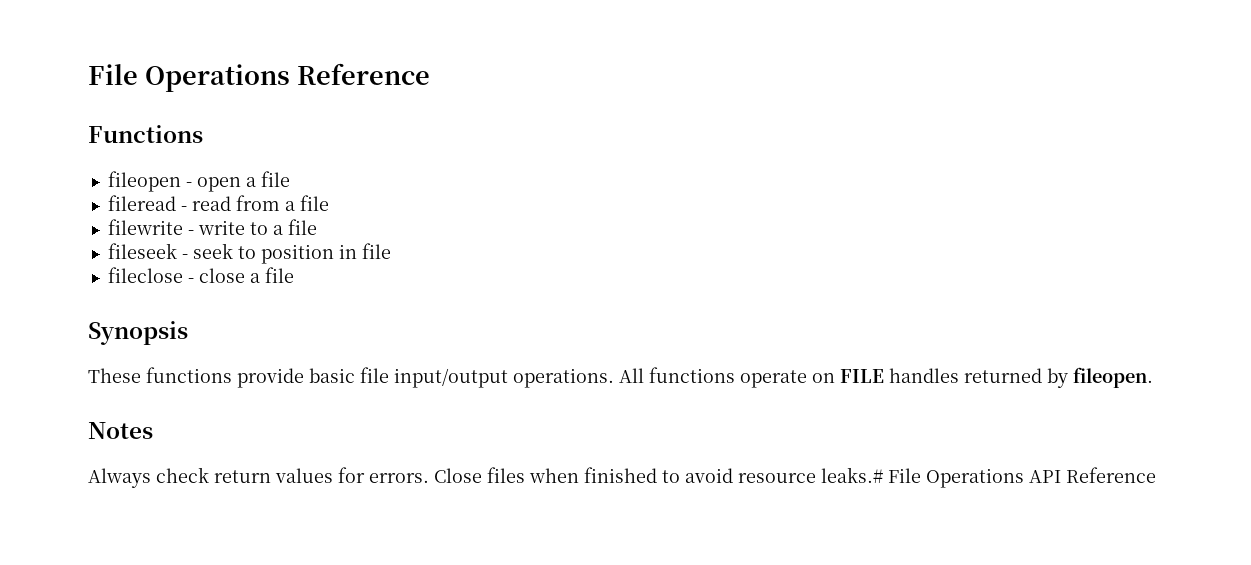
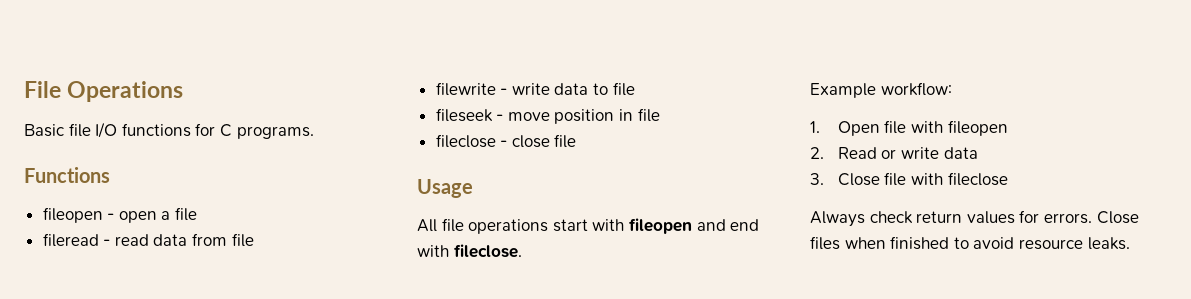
- File Operations Reference
+ File Operations
+ Basic file I/O functions for C programs.
- fileread - read from a file
+ fileread - read data from file
- filewrite - write to a file
+ filewrite - write data to file
- fileseek - seek to position in file
+ fileseek - move position in file
- fileclose - close a file
- Synopsis
- These functions provide basic file input/output operations. All functions operate on FILE handles returned by fileopen.
- Notes
+ fileclose - close file
+ Usage
+ All file operations start with fileopen and end with fileclose.
+ Example workflow:
+ 1. Open file with fileopen
+ 2. Read or write data
+ 3. Close file with fileclose
- Close files when finished to avoid resource leaks.# File Operations API Reference
+ Close files when finished to avoid resource leaks.

